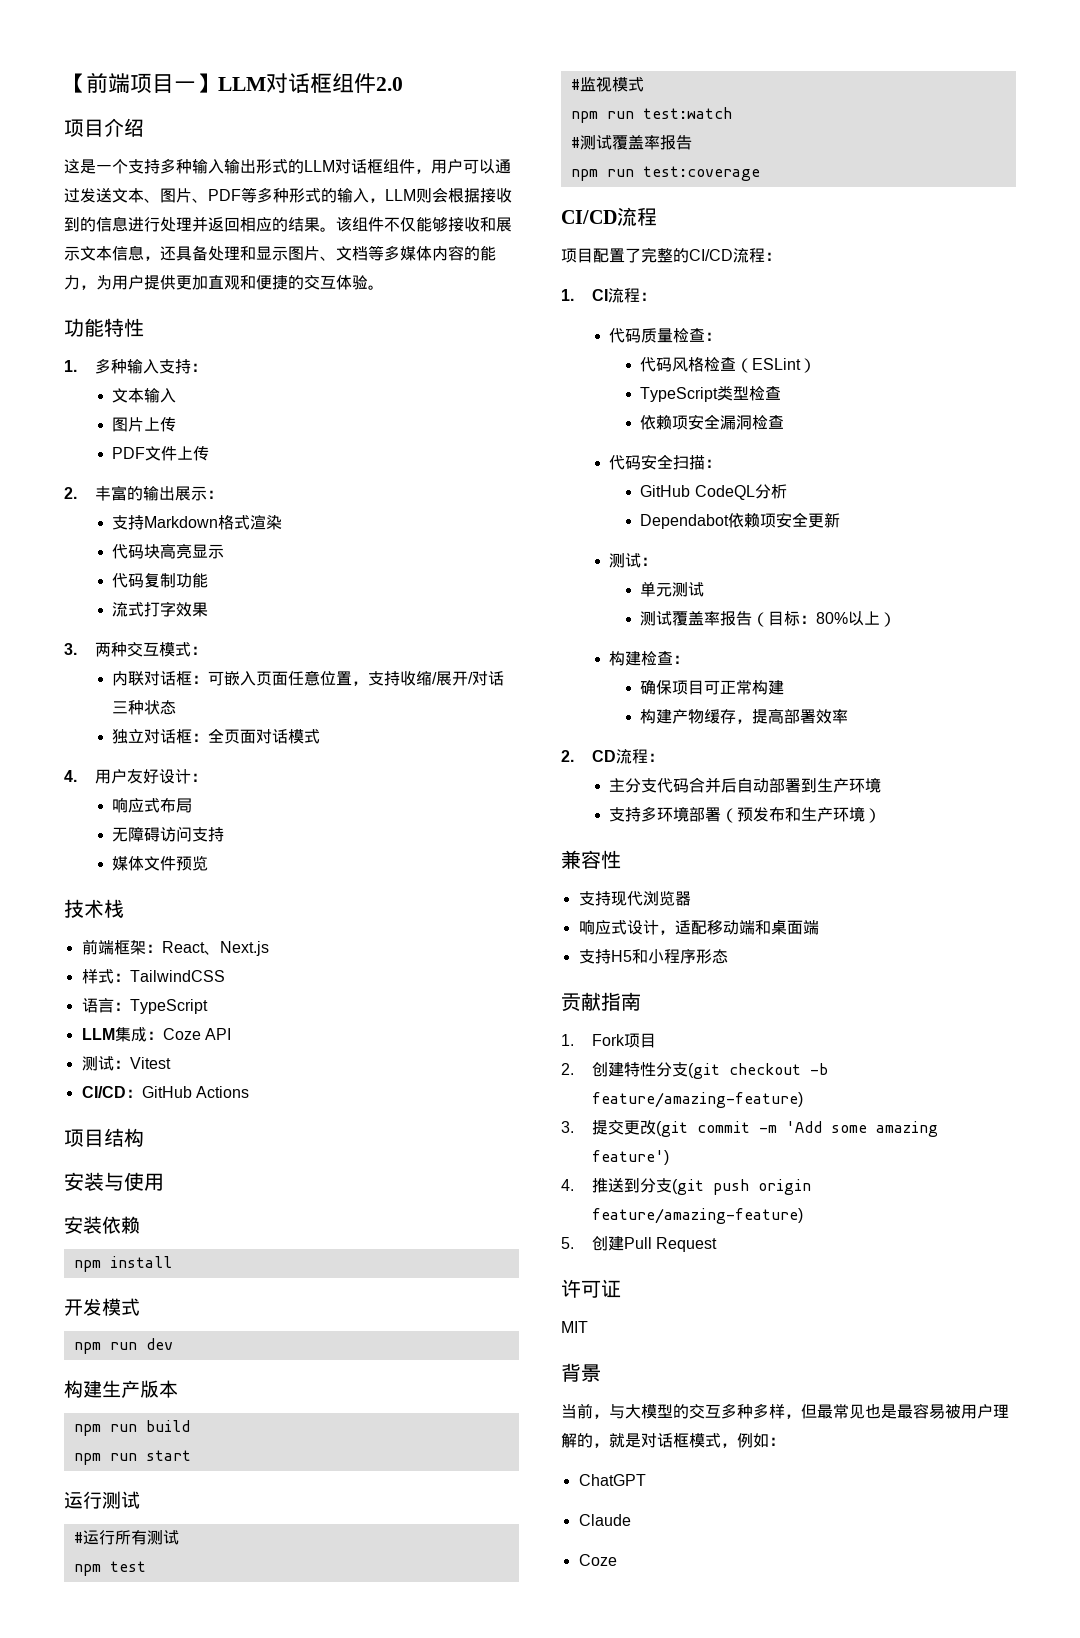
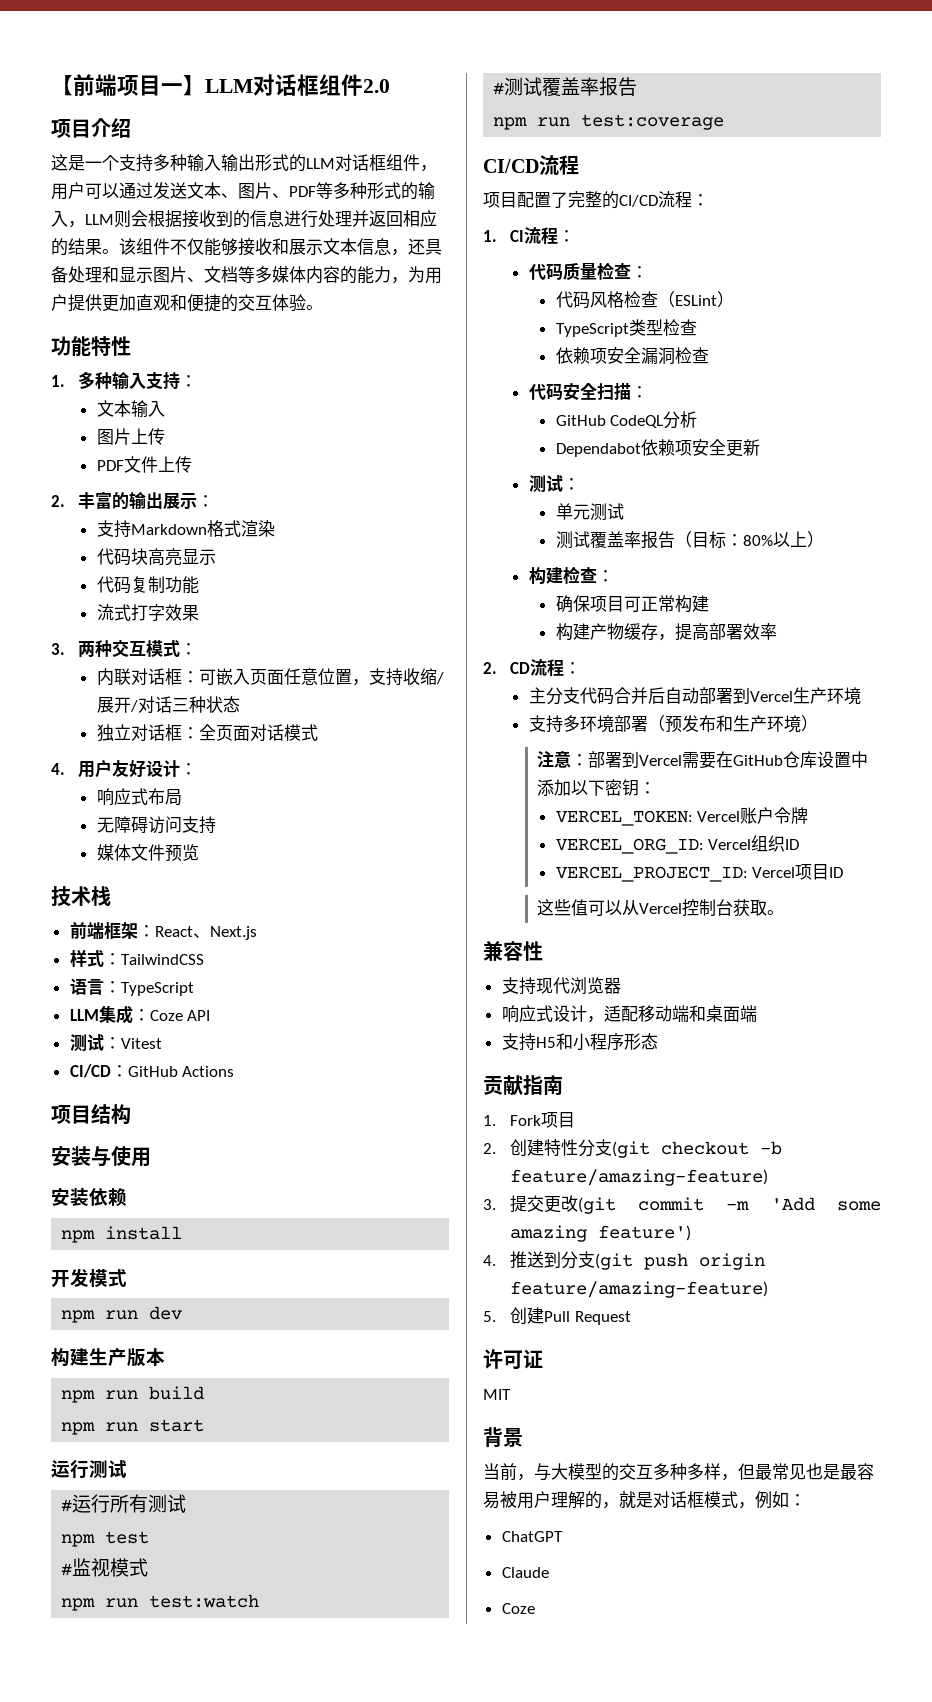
- 主分支代码合并后自动部署到生产环境
+ 主分支代码合并后自动部署到Vercel生产环境
+ 注意：部署到Vercel需要在GitHub仓库设置中添加以下密钥：
+ VERCEL_TOKEN: Vercel账户令牌
+ VERCEL_ORG_ID: Vercel组织ID
+ VERCEL_PROJECT_ID: Vercel项目ID
+ 这些值可以从Vercel控制台获取。

